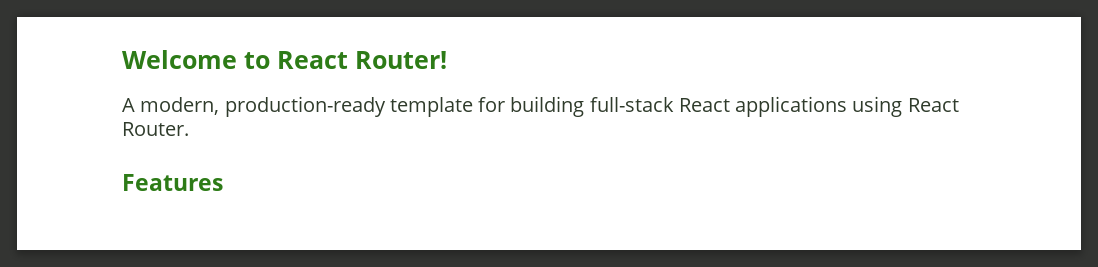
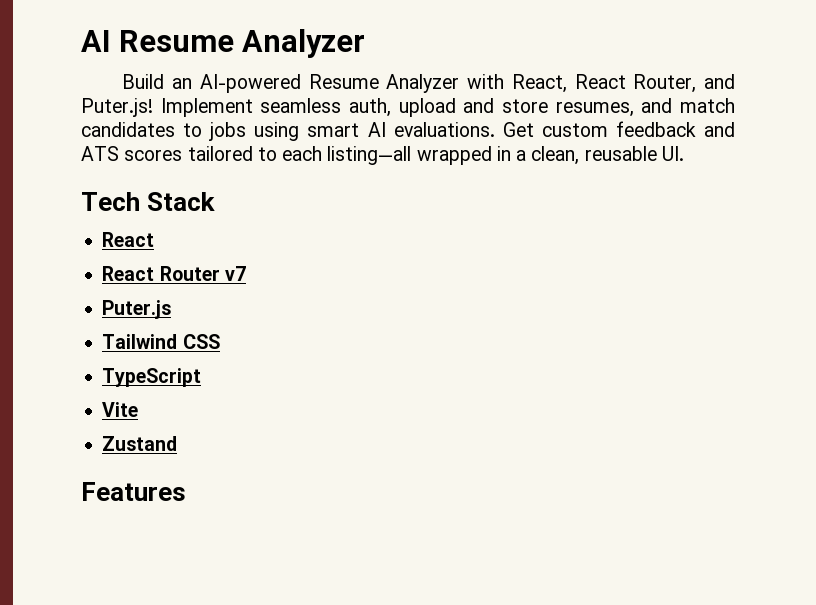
- Welcome to React Router!
- A modern, production-ready template for building full-stack React applications using React Router.
+ AI Resume Analyzer
+ Build an AI-powered Resume Analyzer with React, React Router, and Puter.js! Implement seamless auth, upload and store resumes, and match candidates to jobs using smart AI evaluations. Get custom feedback and ATS scores tailored to each listing—all wrapped in a clean, reusable UI.
+ Tech Stack
+ React
+ React Router v7
+ Puter.js
+ Tailwind CSS
+ TypeScript
+ Vite
+ Zustand

